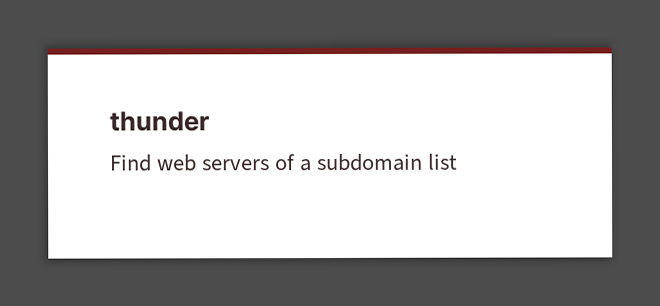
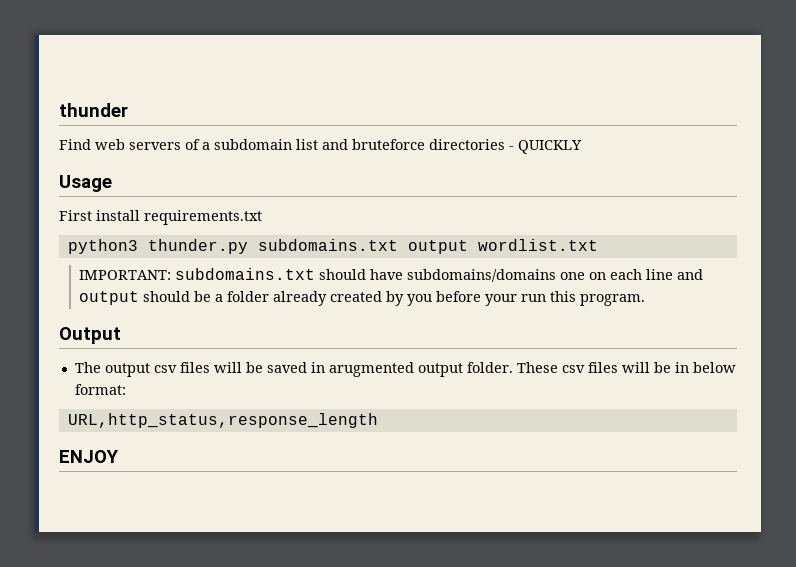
- Find web servers of a subdomain list
+ Find web servers of a subdomain list and bruteforce directories - QUICKLY
+ Usage
+ First install requirements.txt
+ python3 thunder.py subdomains.txt output wordlist.txt
+ IMPORTANT: subdomains.txt should have subdomains/domains one on each line and output should be a folder already created by you before your run this program.
+ Output
+ The output csv files will be saved in arugmented output folder. These csv files will be in below format:
+ URL,http_status,response_length
+ ENJOY

